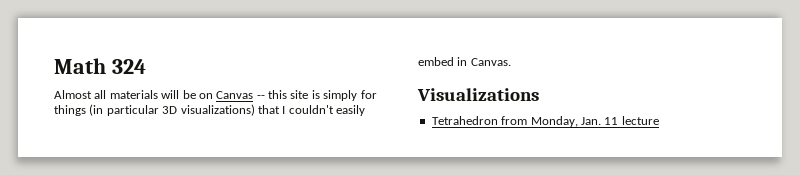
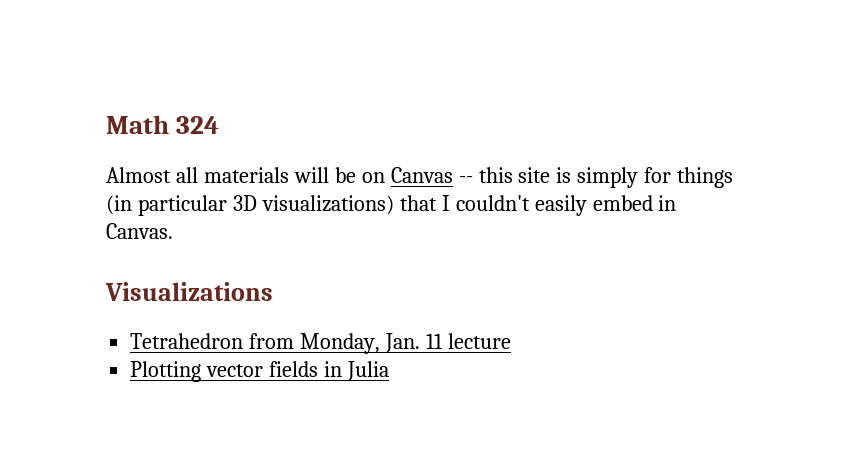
+ Plotting vector fields in Julia

